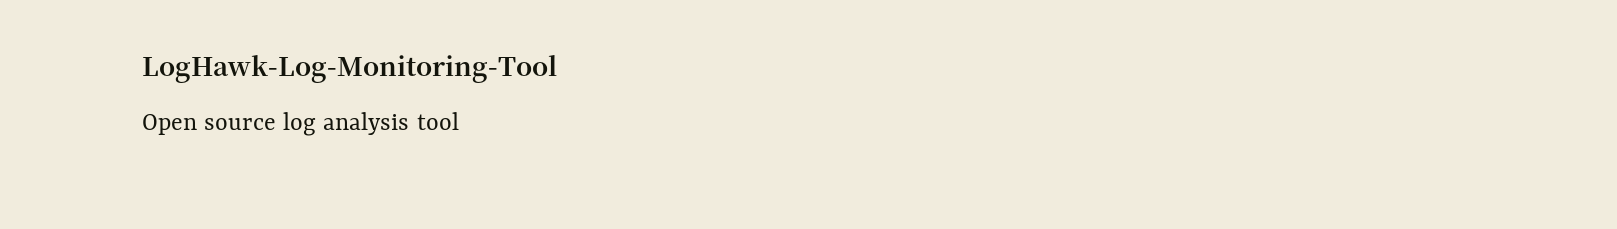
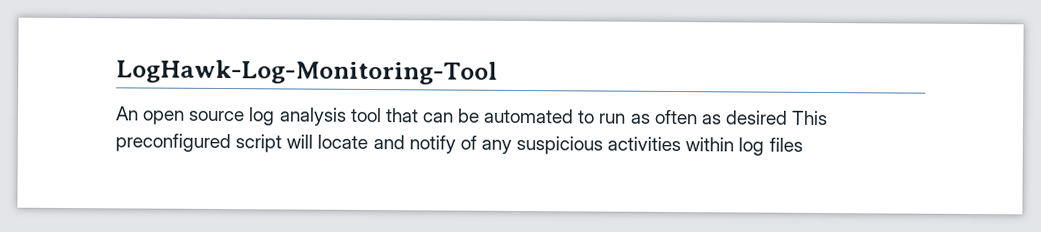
- Open source log analysis tool
+ An open source log analysis tool that can be automated to run as often as desired This preconfigured script will locate and notify of any suspicious activities within log files

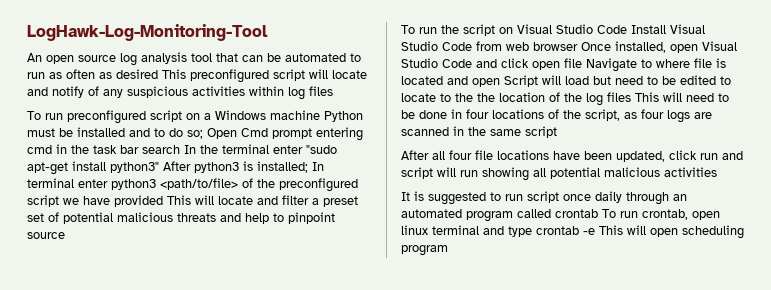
+ To run preconfigured script on a Windows machine Python must be installed and to do so; Open Cmd prompt entering cmd in the task bar search In the terminal enter "sudo apt-get install python3" After python3 is installed; In terminal enter python3 <path/to/file> of the preconfigured script we have provided This will locate and filter a preset set of potential malicious threats and help to pinpoint source
+ To run the script on Visual Studio Code Install Visual Studio Code from web browser Once installed, open Visual Studio Code and click open file Navigate to where file is located and open Script will load but need to be edited to locate to the the location of the log files This will need to be done in four locations of the script, as four logs are scanned in the same script
+ After all four file locations have been updated, click run and script will run showing all potential malicious activities
+ It is suggested to run script once daily through an automated program called crontab To run crontab, open linux terminal and type crontab -e This will open scheduling program

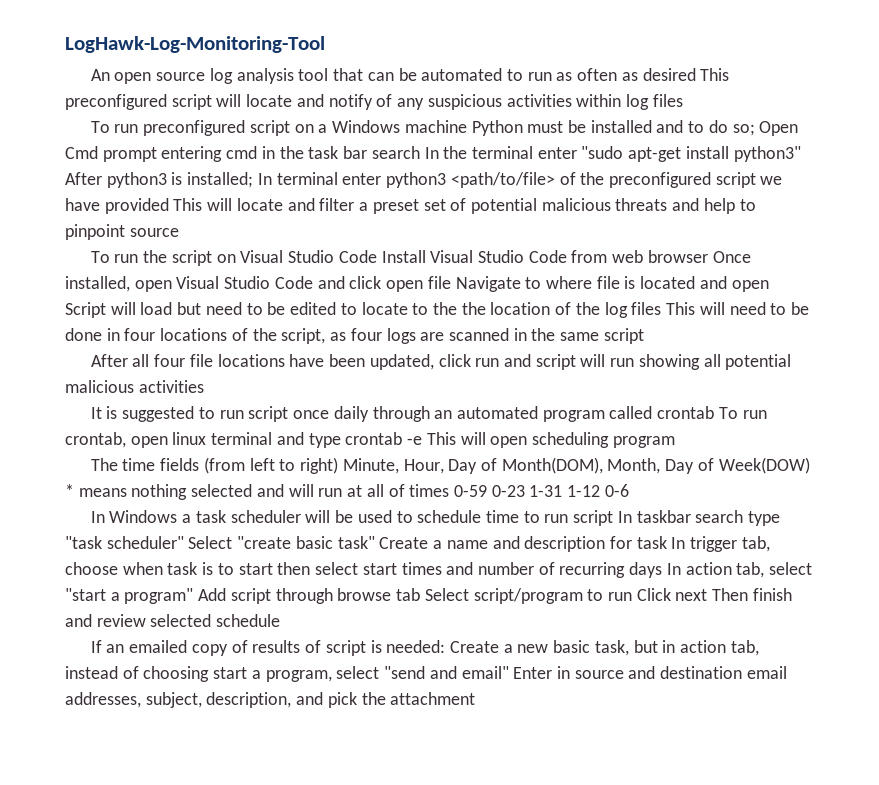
+ The time fields (from left to right) Minute, Hour, Day of Month(DOM), Month, Day of Week(DOW) * means nothing selected and will run at all of times 0-59 0-23 1-31 1-12 0-6
+ In Windows a task scheduler will be used to schedule time to run script In taskbar search type "task scheduler" Select "create basic task" Create a name and description for task In trigger tab, choose when task is to start then select start times and number of recurring days In action tab, select "start a program" Add script through browse tab Select script/program to run Click next Then finish and review selected schedule
+ If an emailed copy of results of script is needed: Create a new basic task, but in action tab, instead of choosing start a program, select "send and email" Enter in source and destination email addresses, subject, description, and pick the attachment

